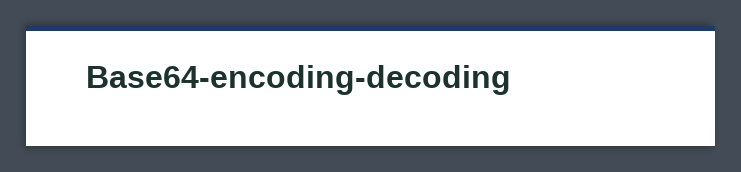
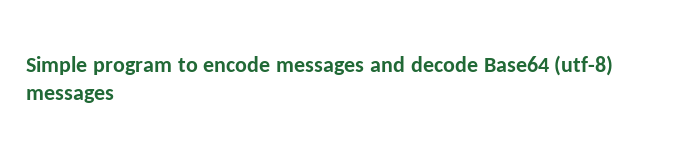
- Base64-encoding-decoding
+ Simple program to encode messages and decode Base64 (utf-8) messages

